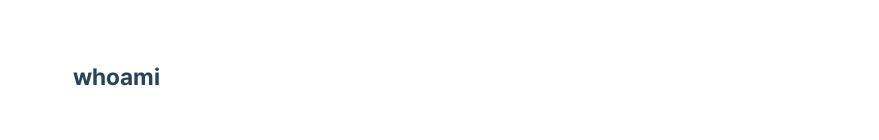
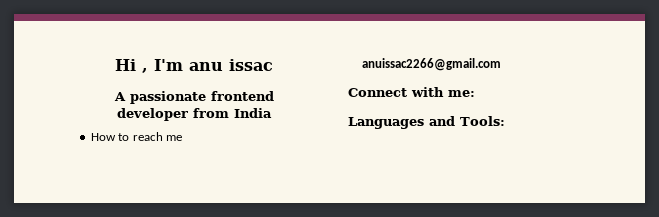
- whoami
+ Hi , I'm anu issac
+ A passionate frontend developer from India
+ How to reach me anuissac2266@gmail.com
+ Connect with me:
+ Languages and Tools:

